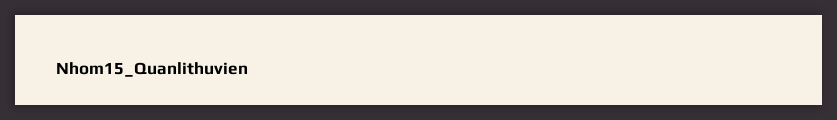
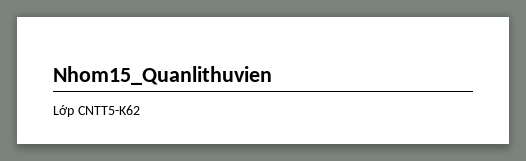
+ Lớp CNTT5-K62

